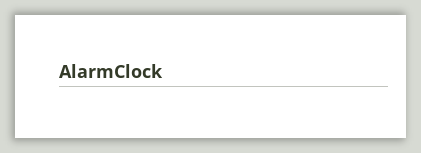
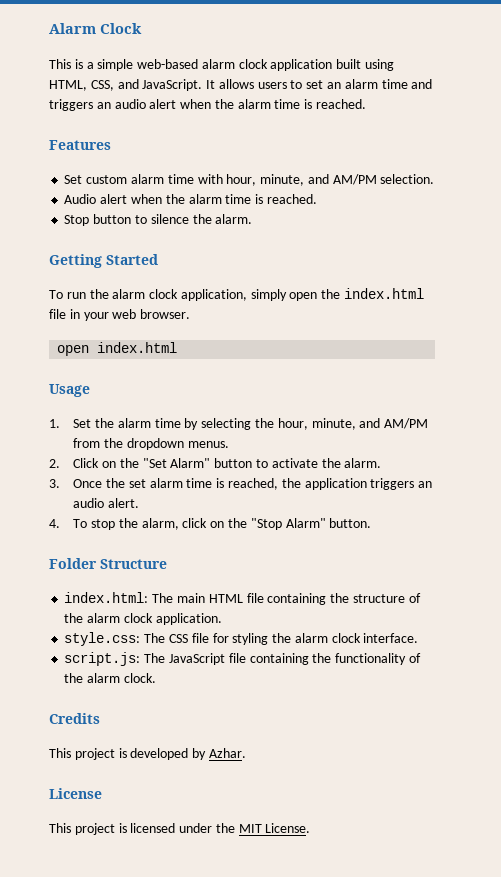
- AlarmClock
+ Alarm Clock
+ This is a simple web-based alarm clock application built using HTML, CSS, and JavaScript. It allows users to set an alarm time and triggers an audio alert when the alarm time is reached.
+ Features
+ Set custom alarm time with hour, minute, and AM/PM selection.
+ Audio alert when the alarm time is reached.
+ Stop button to silence the alarm.
+ Getting Started
+ To run the alarm clock application, simply open the index.html file in your web browser.
+ open index.html
+ Usage
+ 1. Set the alarm time by selecting the hour, minute, and AM/PM from the dropdown menus.
+ 2. Click on the "Set Alarm" button to activate the alarm.
+ 3. Once the set alarm time is reached, the application triggers an audio alert.
+ 4. To stop the alarm, click on the "Stop Alarm" button.
+ Folder Structure
+ index.html: The main HTML file containing the structure of the alarm clock application.
+ style.css: The CSS file for styling the alarm clock interface.
+ script.js: The JavaScript file containing the functionality of the alarm clock.
+ Credits
+ This project is developed by Azhar.
+ License
+ This project is licensed under the MIT License.

